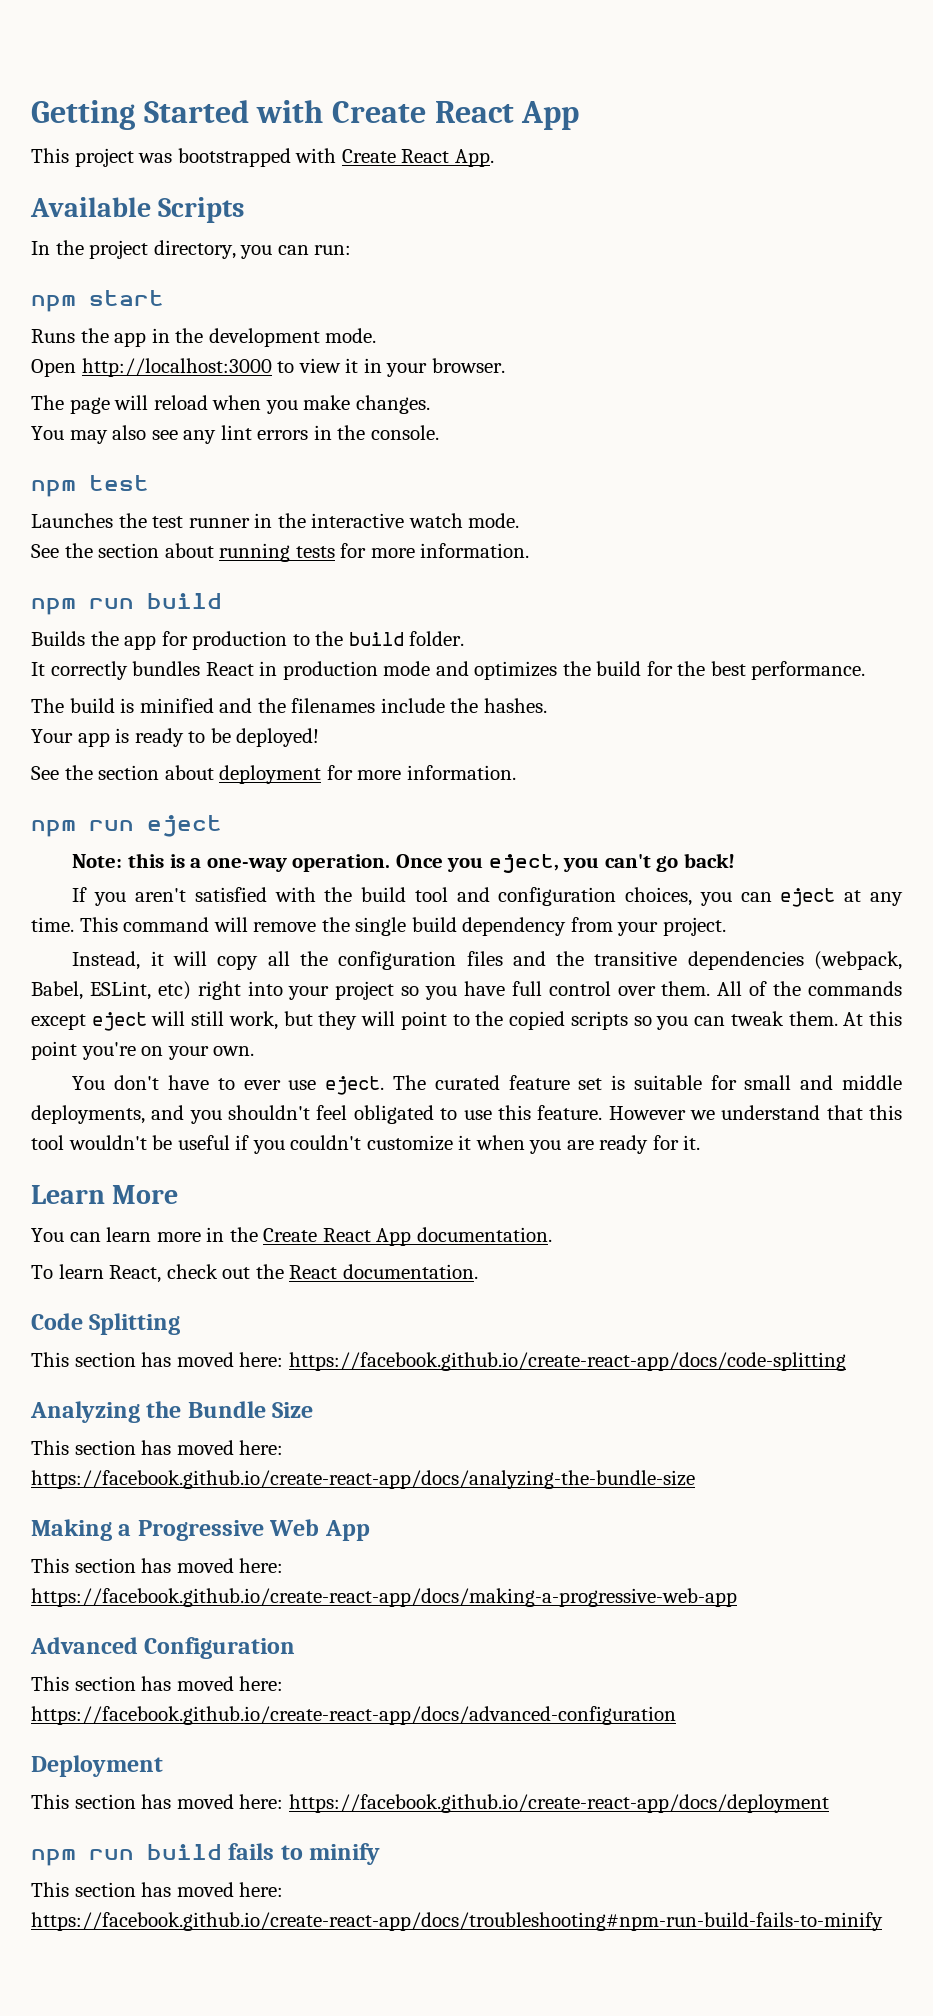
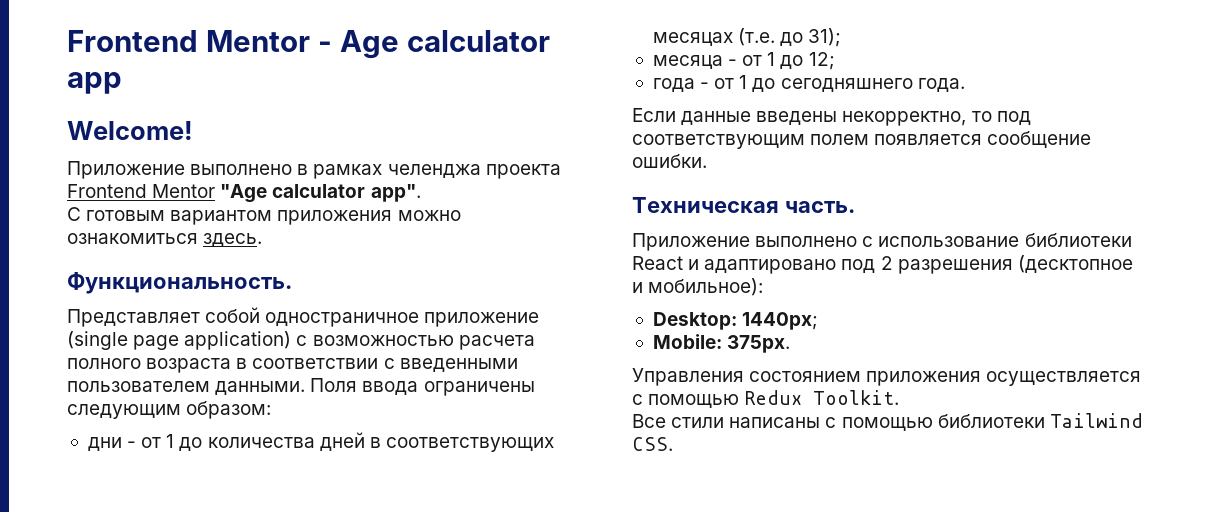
- Getting Started with Create React App
- This project was bootstrapped with Create React App.
- Available Scripts
- In the project directory, you can run:
- npm start
- Runs the app in the development mode.
- Open http://localhost:3000 to view it in your browser.
- The page will reload when you make changes.
- You may also see any lint errors in the console.
- npm test
- Launches the test runner in the interactive watch mode.
- See the section about running tests for more information.
- npm run build
- Builds the app for production to the build folder.
- It correctly bundles React in production mode and optimizes the build for the best performance.
- The build is minified and the filenames include the hashes.
- Your app is ready to be deployed!
- See the section about deployment for more information.
- npm run eject
- Note: this is a one-way operation. Once you eject, you can't go back!
- If you aren't satisfied with the build tool and configuration choices, you can eject at any time. This command will remove the single build dependency from your project.
- Instead, it will copy all the configuration files and the transitive dependencies (webpack, Babel, ESLint, etc) right into your project so you have full control over them. All of the commands except eject will still work, but they will point to the copied scripts so you can tweak them. At this point you're on your own.
- You don't have to ever use eject. The curated feature set is suitable for small and middle deployments, and you shouldn't feel obligated to use this feature. However we understand that this tool wouldn't be useful if you couldn't customize it when you are ready for it.
- Learn More
- You can learn more in the Create React App documentation.
- To learn React, check out the React documentation.
- Code Splitting
- This section has moved here: https://facebook.github.io/create-react-app/docs/code-splitting
- Analyzing the Bundle Size
- This section has moved here: https://facebook.github.io/create-react-app/docs/analyzing-the-bundle-size
- Making a Progressive Web App
- This section has moved here: https://facebook.github.io/create-react-app/docs/making-a-progressive-web-app
- Advanced Configuration
- This section has moved here: https://facebook.github.io/create-react-app/docs/advanced-configuration
- Deployment
- This section has moved here: https://facebook.github.io/create-react-app/docs/deployment
- npm run build fails to minify
- This section has moved here: https://facebook.github.io/create-react-app/docs/troubleshooting#npm-run-build-fails-to-minify
+ Frontend Mentor - Age calculator app
+ Welcome!
+ Приложение выполнено в рамках челенджа проекта Frontend Mentor "Age calculator app".
+ С готовым вариантом приложения можно ознакомиться здесь.
+ Функциональность.
+ Представляет собой одностраничное приложение (single page application) с возможностью расчета полного возраста в соответствии с введенными пользователем данными. Поля ввода ограничены следующим образом:
+ дни - от 1 до количества дней в соответствующих месяцах (т.е. до 31);
+ месяца - от 1 до 12;
+ года - от 1 до сегодняшнего года.
+ Если данные введены некорректно, то под соответствующим полем появляется сообщение ошибки.
+ Техническая часть.
+ Приложение выполнено с использование библиотеки React и адаптировано под 2 разрешения (десктопное и мобильное):
+ Desktop: 1440px;
+ Mobile: 375px.
+ Управления состоянием приложения осуществляется с помощью Redux Toolkit.
+ Все стили написаны с помощью библиотеки Tailwind CSS.

